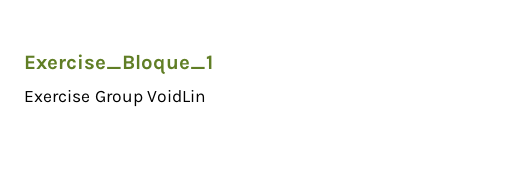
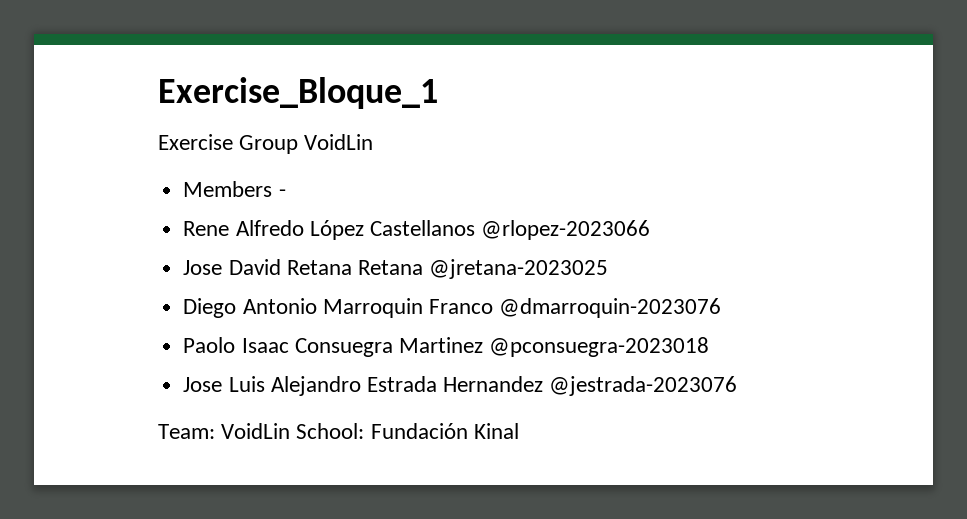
+ Members -
+ Rene Alfredo López Castellanos @rlopez-2023066
+ Jose David Retana Retana @jretana-2023025
+ Diego Antonio Marroquin Franco @dmarroquin-2023076
+ Paolo Isaac Consuegra Martinez @pconsuegra-2023018
+ Jose Luis Alejandro Estrada Hernandez @jestrada-2023076
+ Team: VoidLin School: Fundación Kinal

